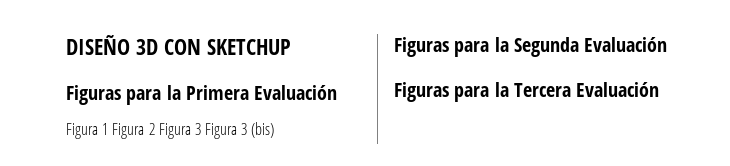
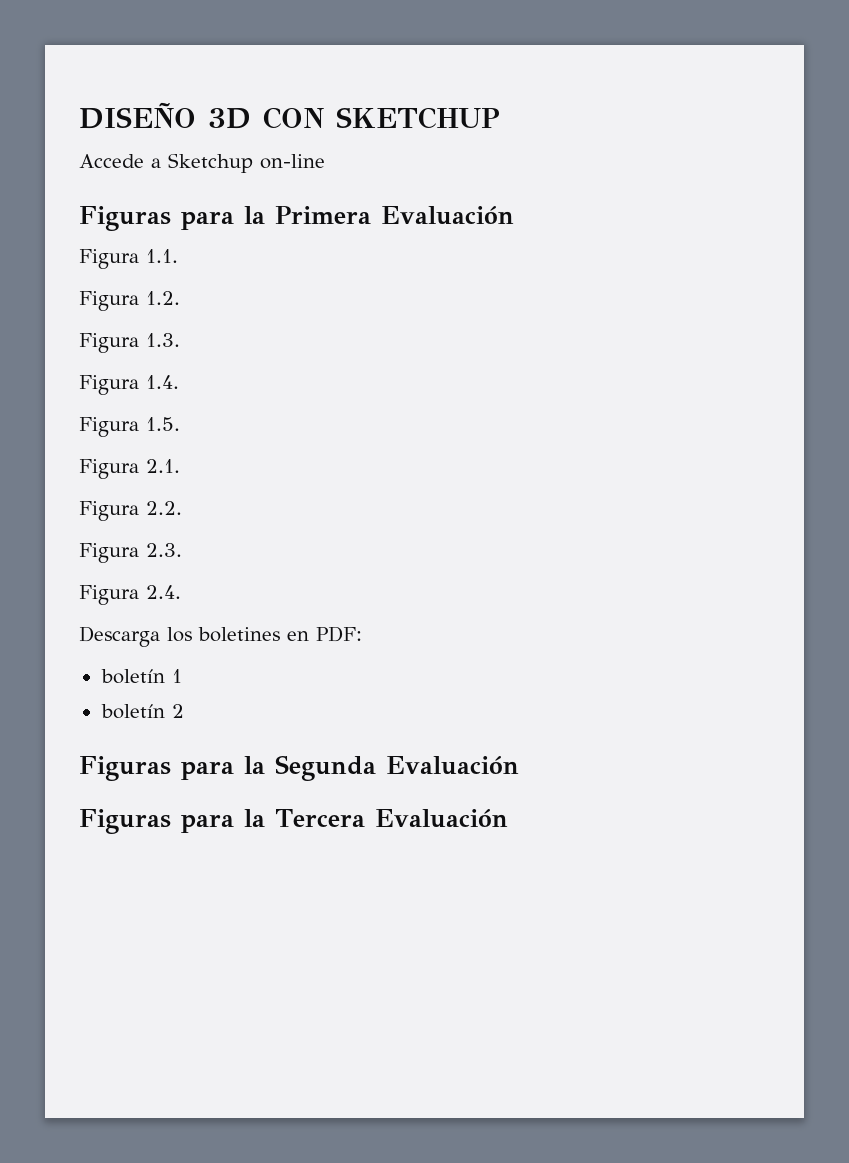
+ Accede a Sketchup on-line
- Figura 1 Figura 2 Figura 3 Figura 3 (bis)
+ Figura 1.1.
+ Figura 1.2.
+ Figura 1.3.
+ Figura 1.4.
+ Figura 1.5.
+ Figura 2.1.
+ Figura 2.2.
+ Figura 2.3.
+ Figura 2.4.
+ Descarga los boletines en PDF:
+ boletín 1
+ boletín 2

